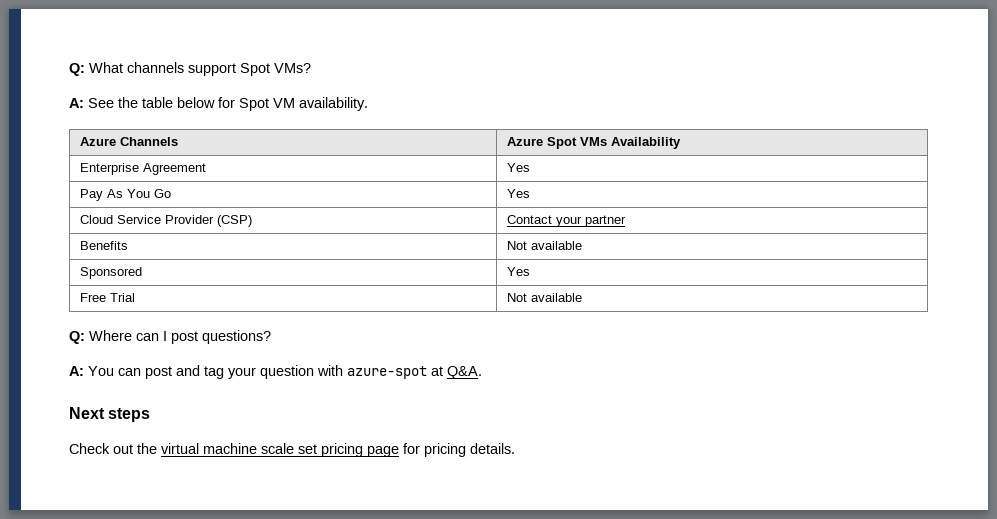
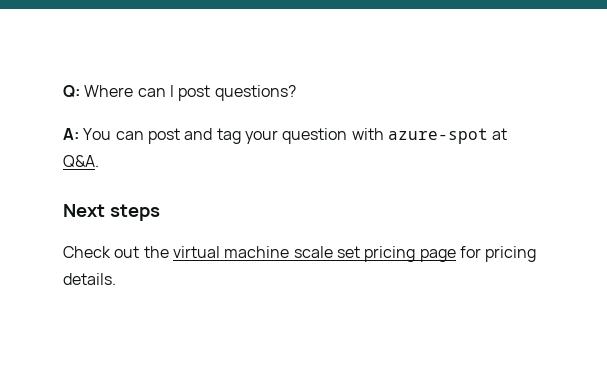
- Q: What channels support Spot VMs?
- A: See the table below for Spot VM availability.
- Azure Channels | Azure Spot VMs Availability
- Enterprise Agreement | Yes
- Pay As You Go | Yes
- Cloud Service Provider (CSP) | Contact your partner
- Benefits | Not available
- Sponsored | Yes
- Free Trial | Not available

